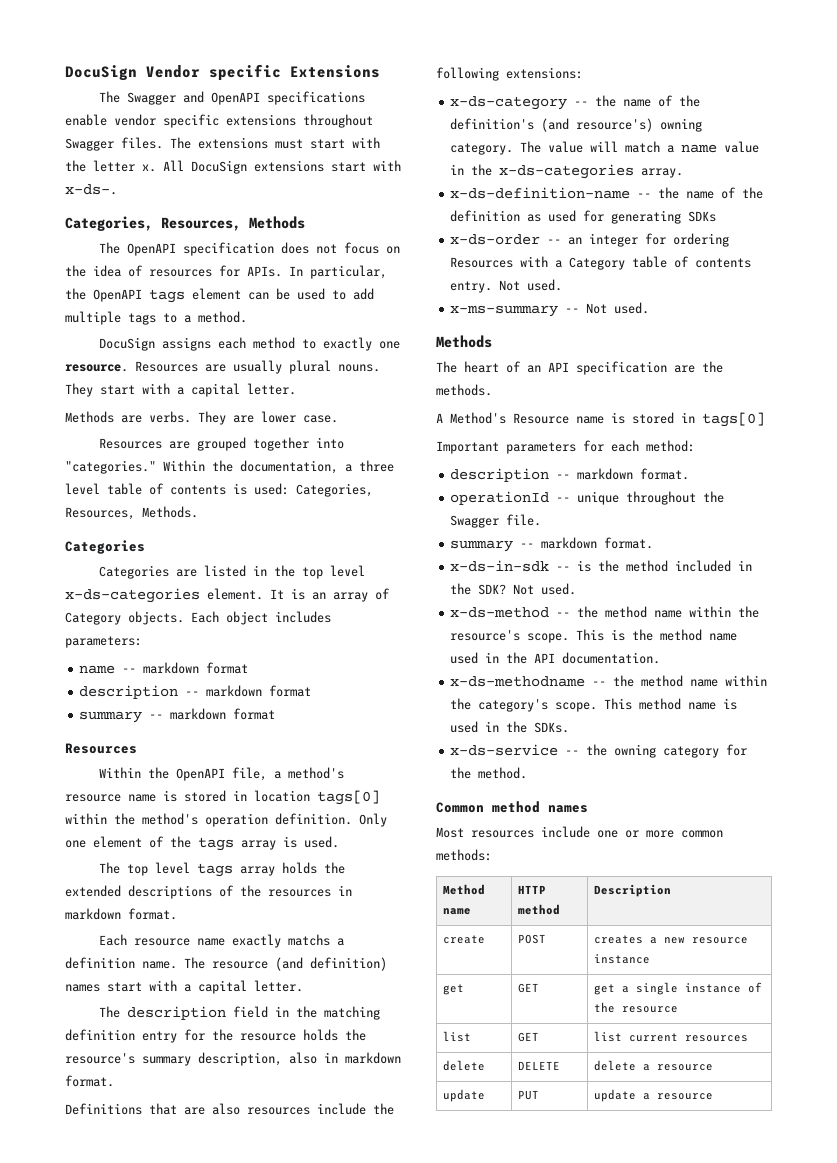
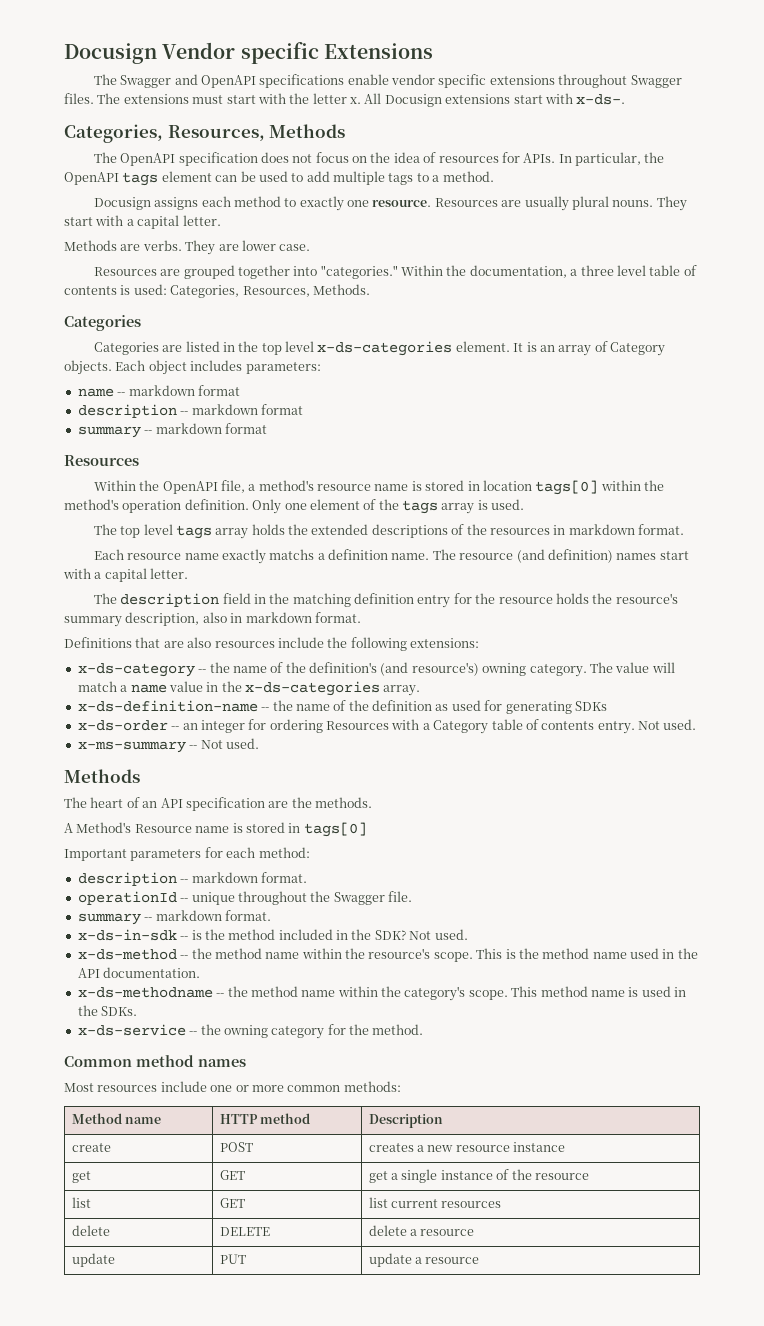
- DocuSign Vendor specific Extensions
+ Docusign Vendor specific Extensions
- All DocuSign extensions start with x-ds-.
+ All Docusign extensions start with x-ds-.
- DocuSign assigns each method to exactly one resource.
+ Docusign assigns each method to exactly one resource.

